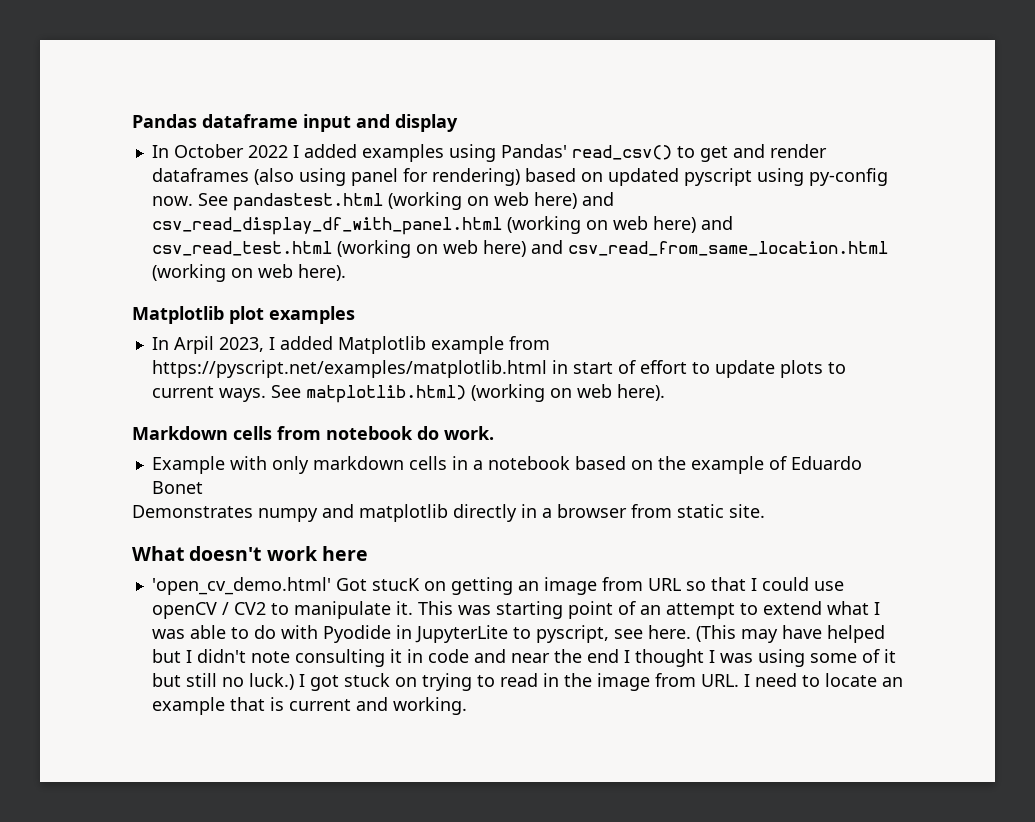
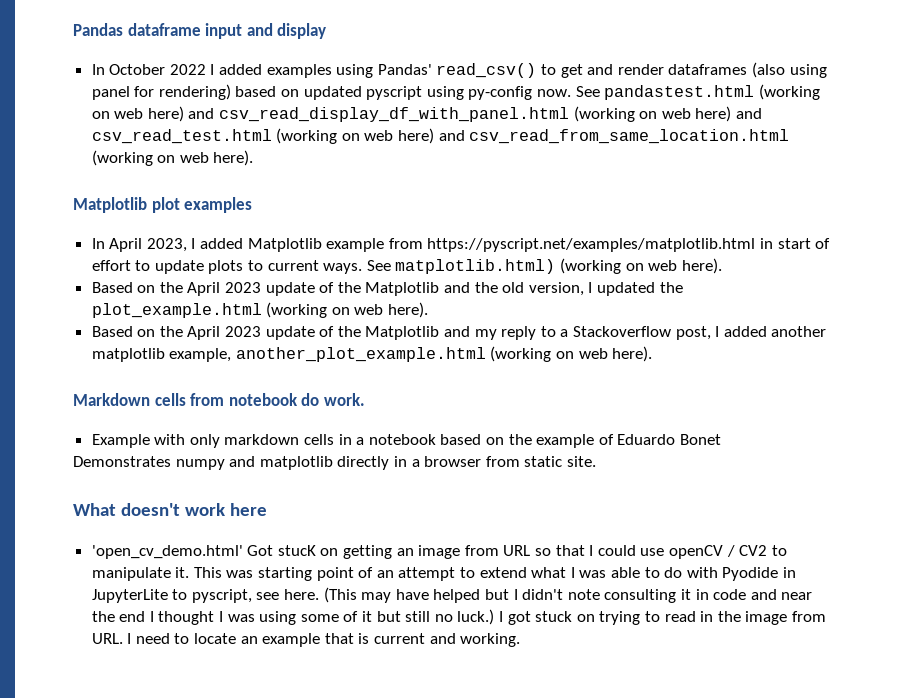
- In Arpil 2023, I added Matplotlib example from https://pyscript.net/examples/matplotlib.html in start of effort to update plots to current ways.
+ In April 2023, I added Matplotlib example from https://pyscript.net/examples/matplotlib.html in start of effort to update plots to current ways.
+ Based on the April 2023 update of the Matplotlib and the old version, I updated the plot_example.html (working on web here).
+ Based on the April 2023 update of the Matplotlib and my reply to a Stackoverflow post, I added another matplotlib example, another_plot_example.html (working on web here).

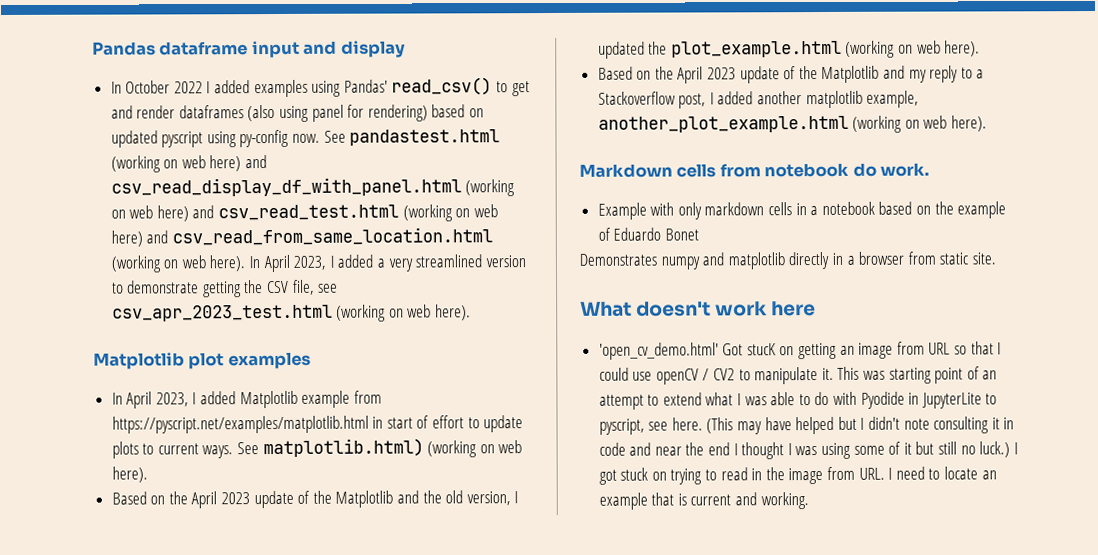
+ In April 2023, I added a very streamlined version to demonstrate getting the CSV file, see csv_apr_2023_test.html (working on web here).

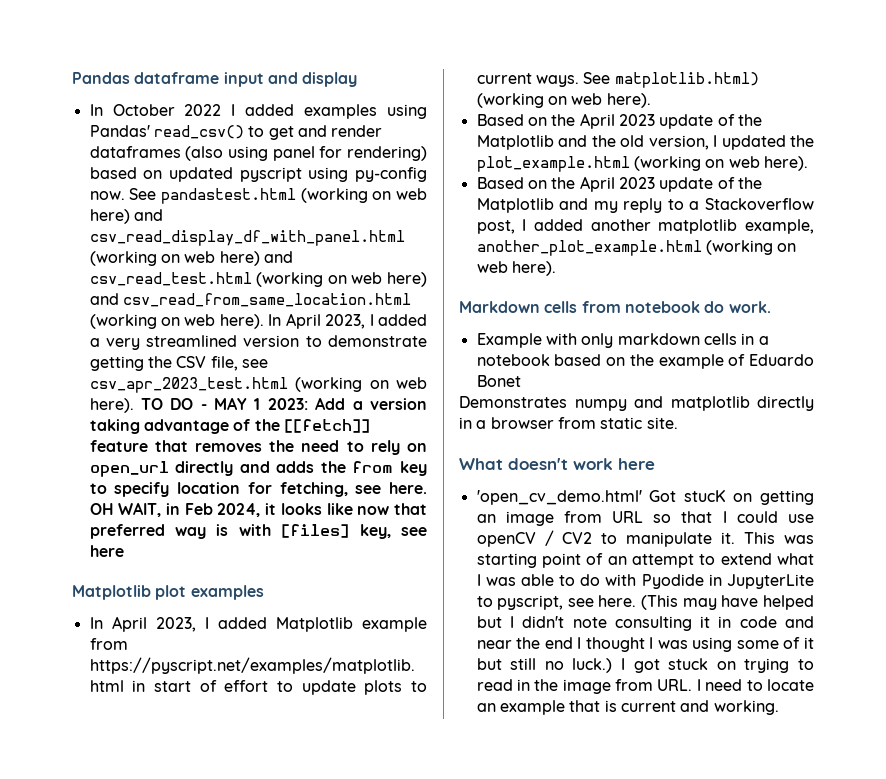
+ TO DO - MAY 1 2023: Add a version taking advantage of the [[fetch]] feature that removes the need to rely on open_url directly and adds the from key to specify location for fetching, see here. OH WAIT, in Feb 2024, it looks like now that preferred way is with [files] key, see here

